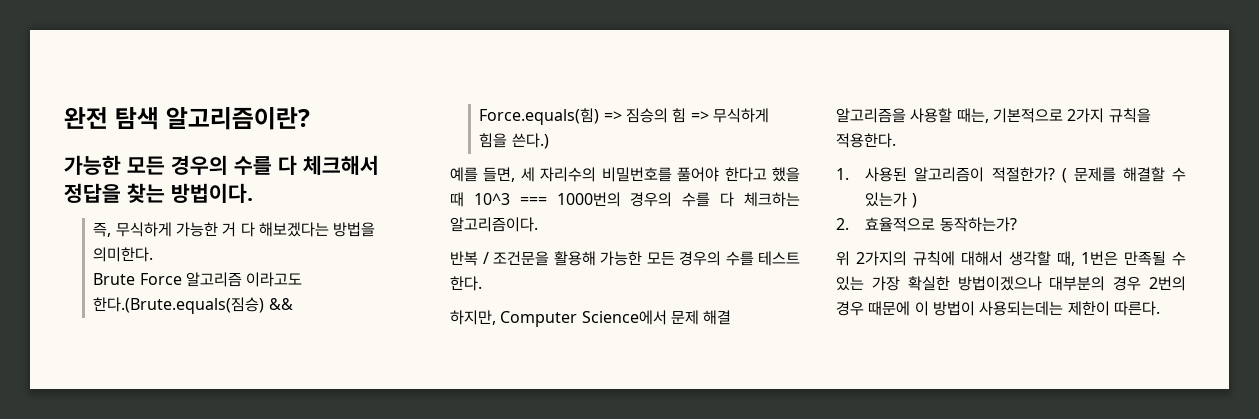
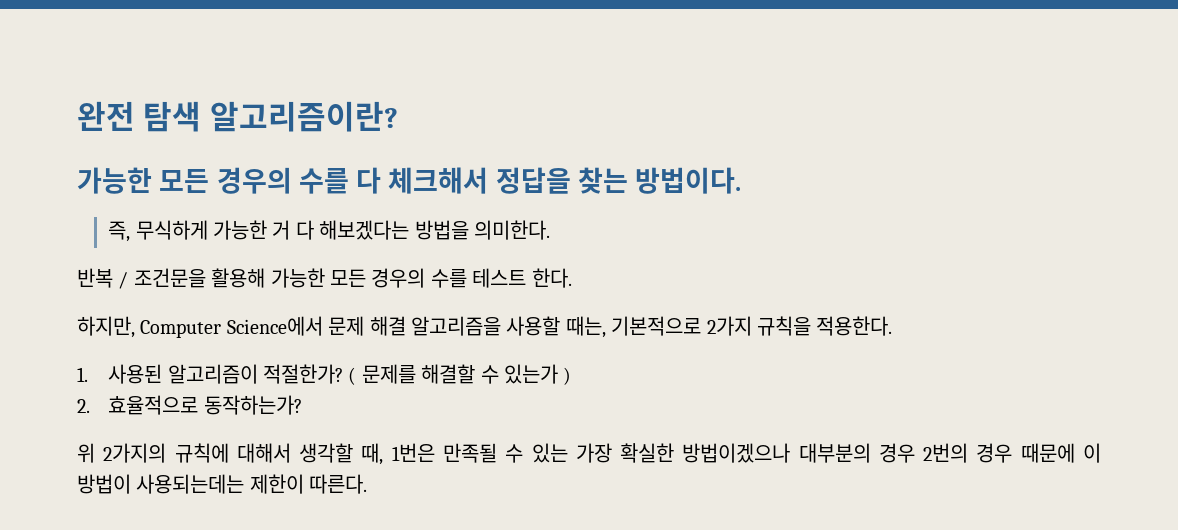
- Brute Force 알고리즘 이라고도 한다.(Brute.equals(짐승) && Force.equals(힘) => 짐승의 힘 => 무식하게 힘을 쓴다.)
- 예를 들면, 세 자리수의 비밀번호를 풀어야 한다고 했을 때 10^3 === 1000번의 경우의 수를 다 체크하는 알고리즘이다.

